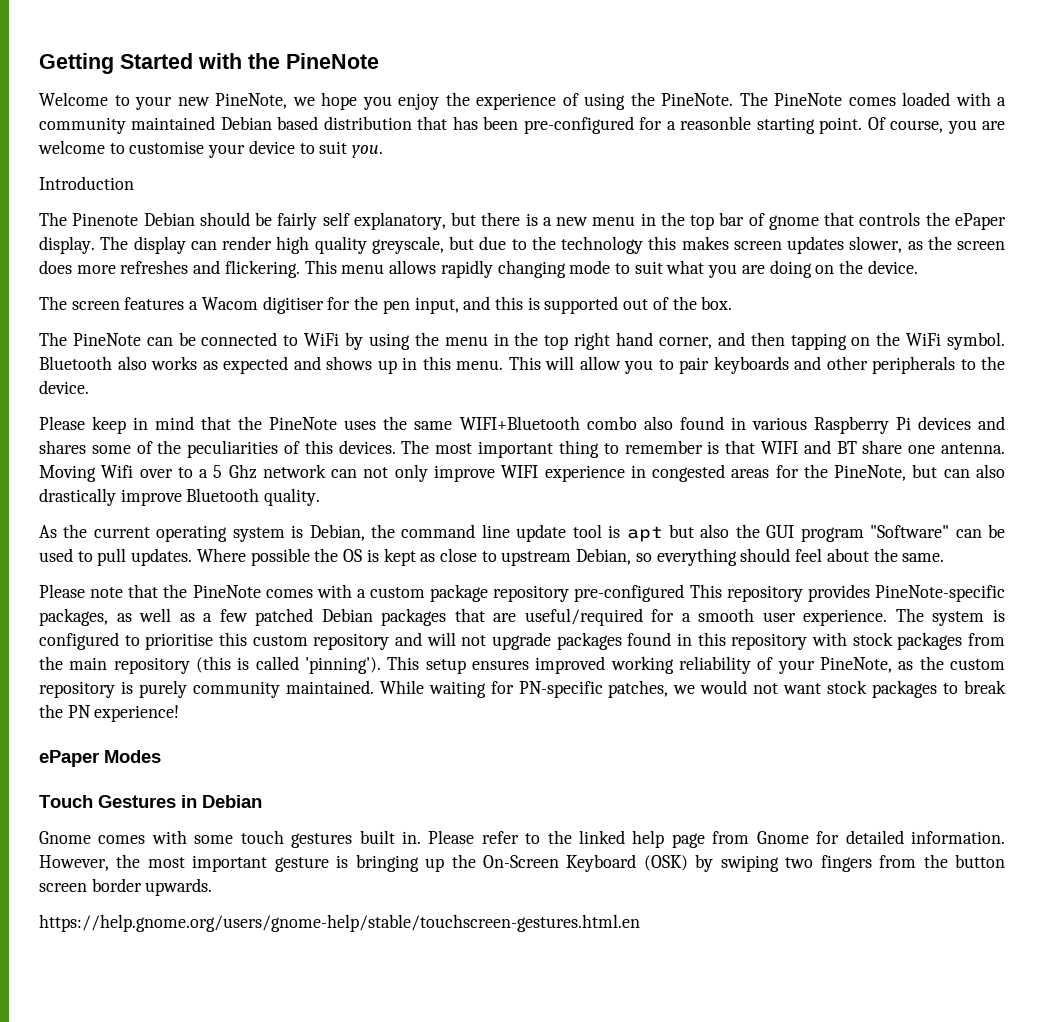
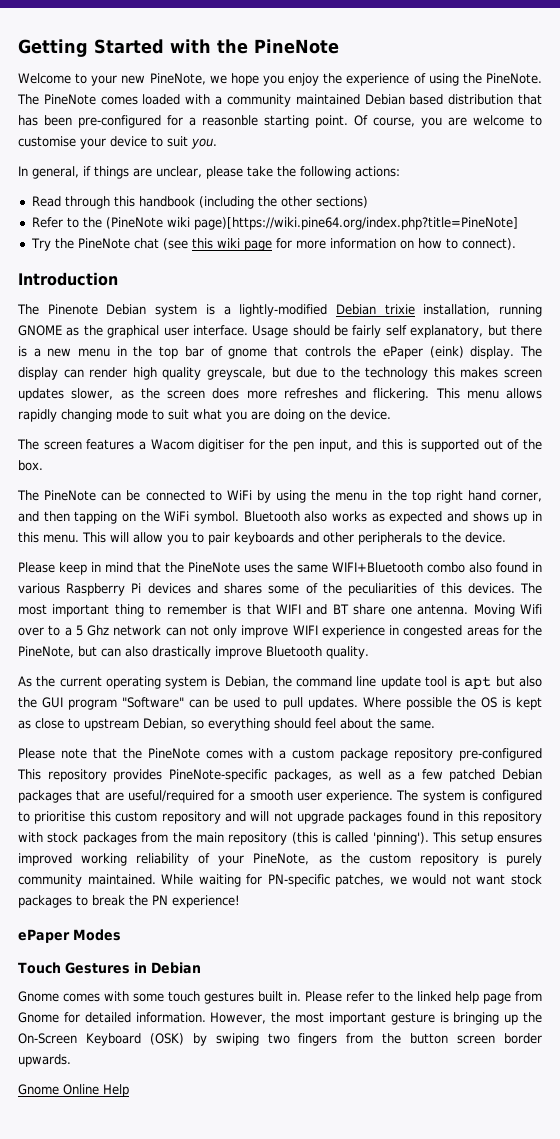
+ In general, if things are unclear, please take the following actions:
+ Read through this handbook (including the other sections)
+ Refer to the (PineNote wiki page)[https://wiki.pine64.org/index.php?title=PineNote]
+ Try the PineNote chat (see this wiki page for more information on how to connect).
  Introduction
- The Pinenote Debian should be fairly self explanatory, but there is a new menu in the top bar of gnome that controls the ePaper display.
+ The Pinenote Debian system is a lightly-modified Debian trixie installation, running GNOME as the graphical user interface. Usage should be fairly self explanatory, but there is a new menu in the top bar of gnome that controls the ePaper (eink) display.
- https://help.gnome.org/users/gnome-help/stable/touchscreen-gestures.html.en
+ Gnome Online Help

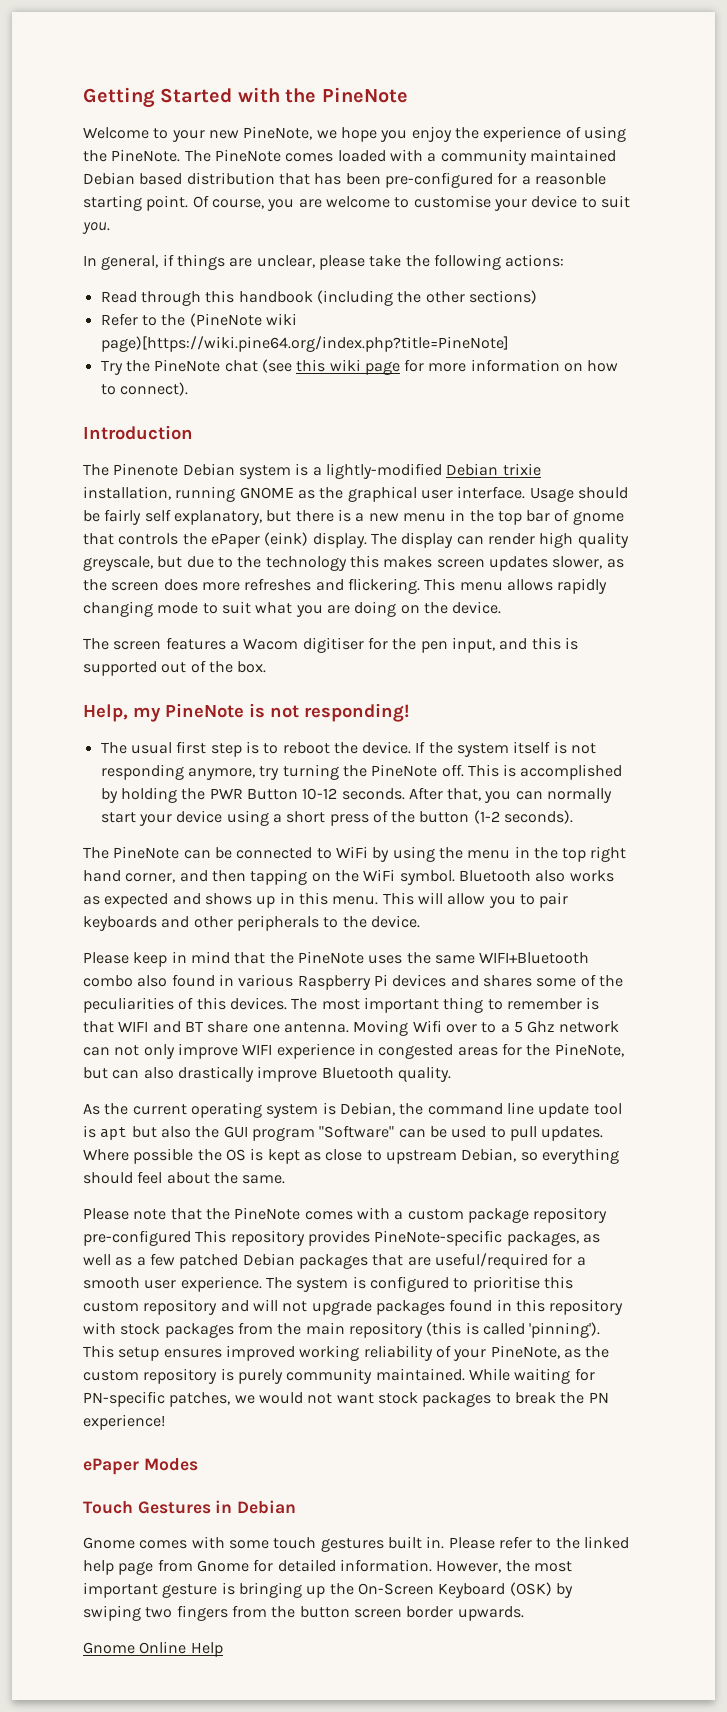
+ Help, my PineNote is not responding!
+ The usual first step is to reboot the device. If the system itself is not responding anymore, try turning the PineNote off. This is accomplished by holding the PWR Button 10-12 seconds. After that, you can normally start your device using a short press of the button (1-2 seconds).

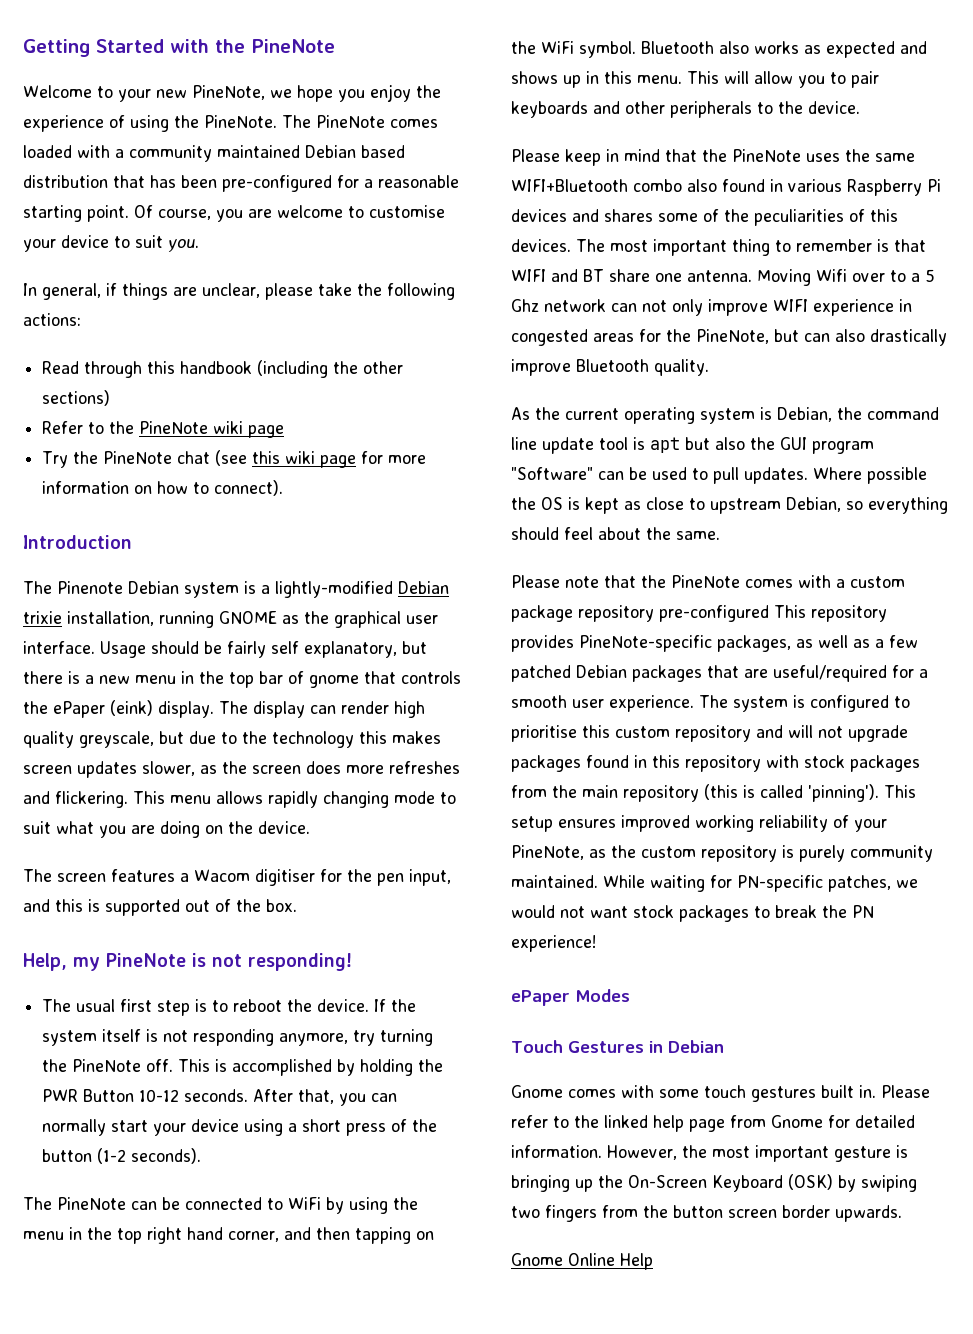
- The PineNote comes loaded with a community maintained Debian based distribution that has been pre-configured for a reasonble starting point.
+ The PineNote comes loaded with a community maintained Debian based distribution that has been pre-configured for a reasonable starting point.
- Refer to the (PineNote wiki page)[https://wiki.pine64.org/index.php?title=PineNote]
+ Refer to the PineNote wiki page

